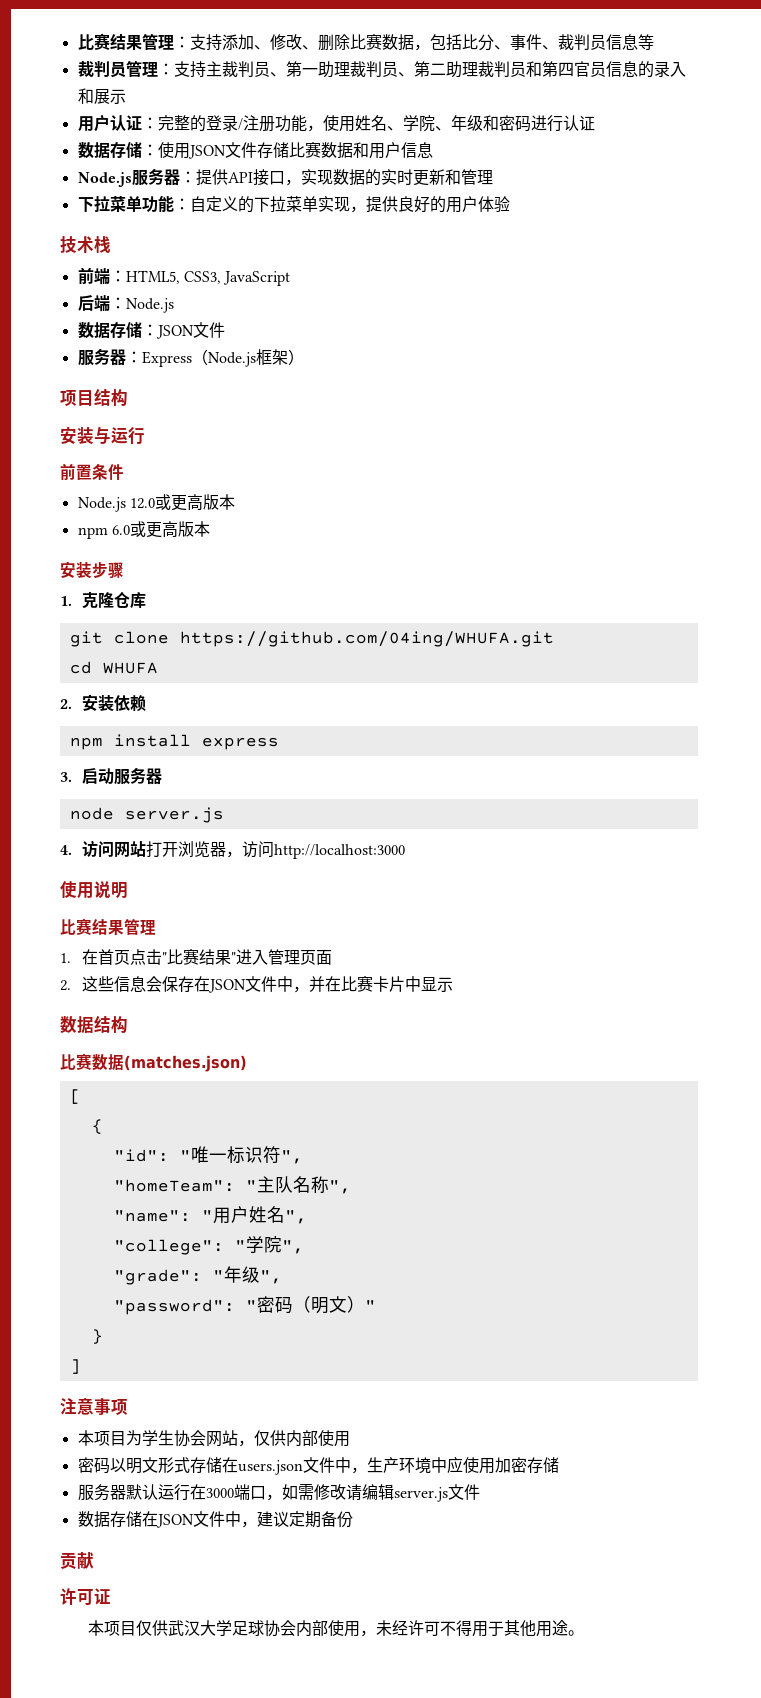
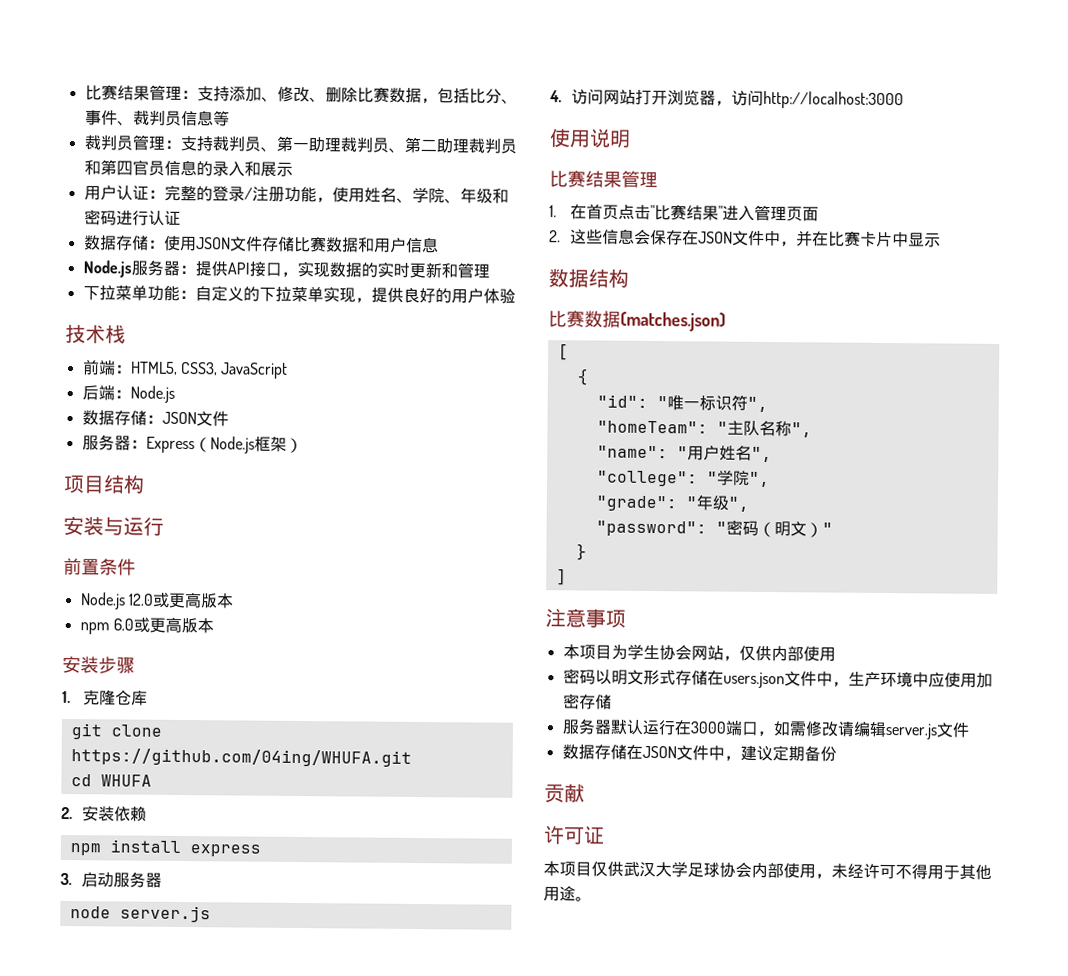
- 裁判员管理：支持主裁判员、第一助理裁判员、第二助理裁判员和第四官员信息的录入和展示
+ 裁判员管理：支持裁判员、第一助理裁判员、第二助理裁判员和第四官员信息的录入和展示

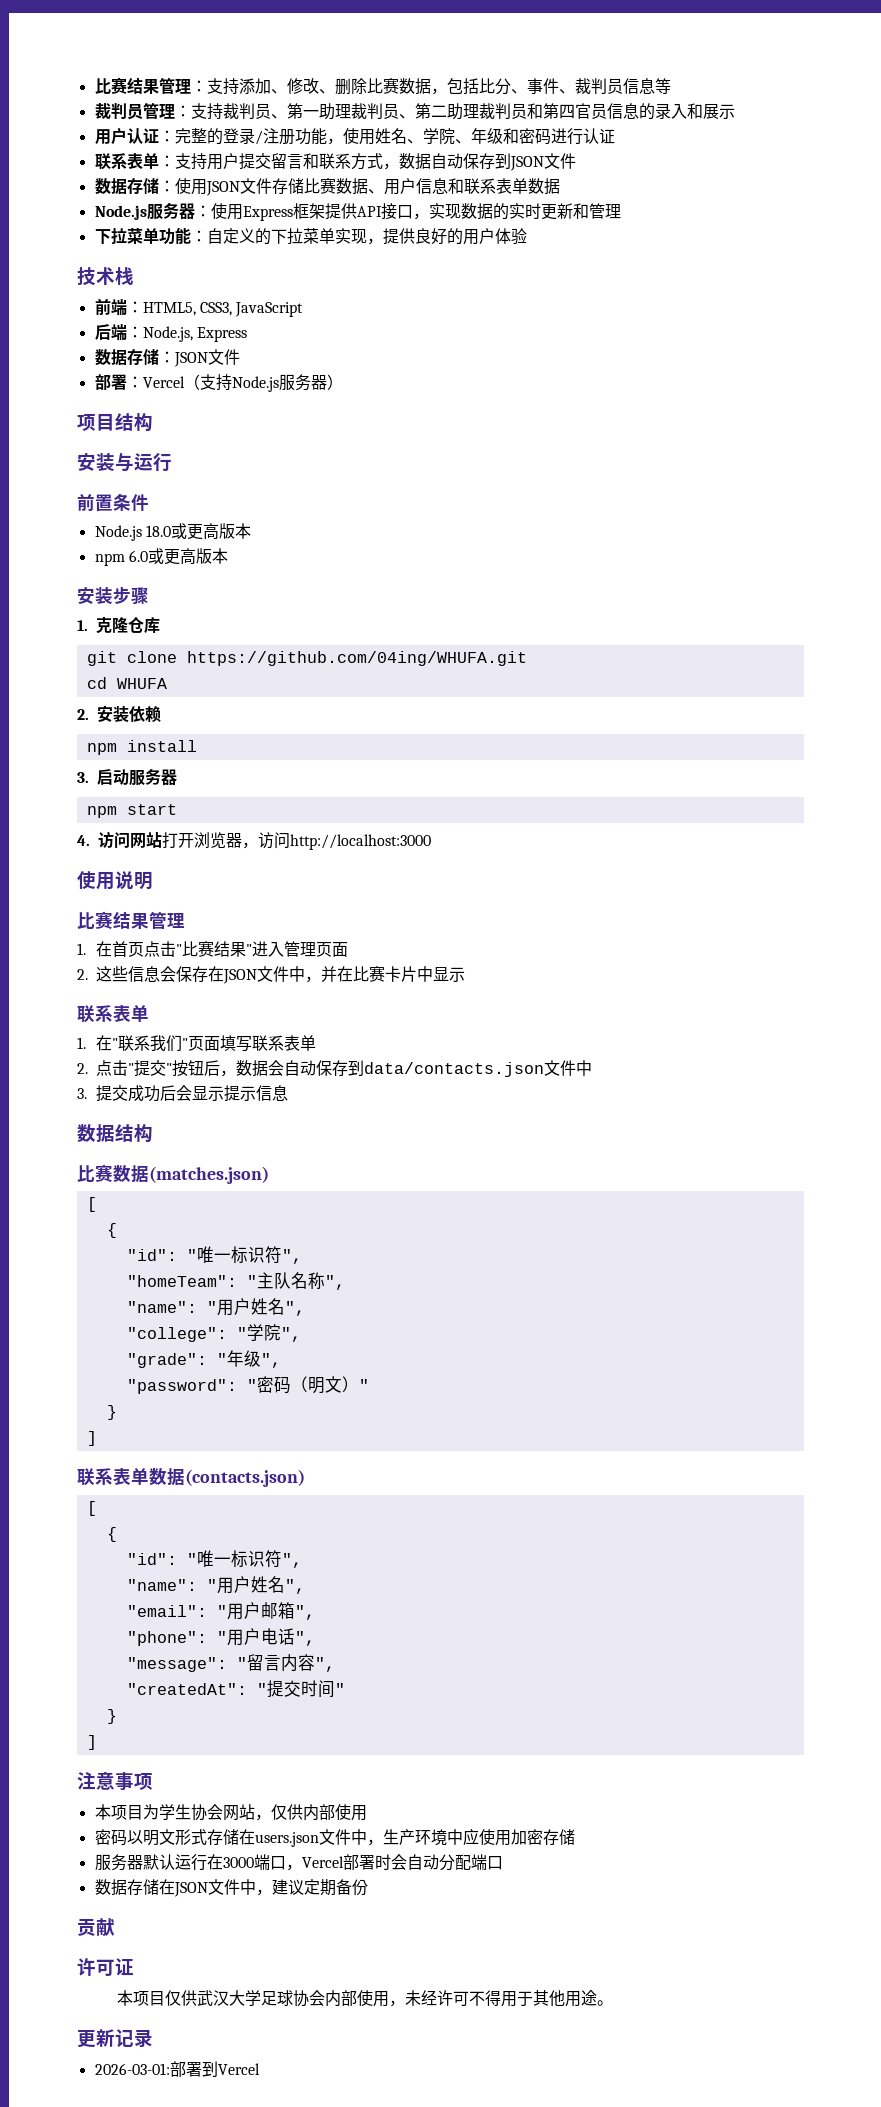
+ 联系表单：支持用户提交留言和联系方式，数据自动保存到JSON文件
- 数据存储：使用JSON文件存储比赛数据和用户信息
+ 数据存储：使用JSON文件存储比赛数据、用户信息和联系表单数据
- Node.js服务器：提供API接口，实现数据的实时更新和管理
+ Node.js服务器：使用Express框架提供API接口，实现数据的实时更新和管理
- 后端：Node.js
+ 后端：Node.js, Express
- 服务器：Express（Node.js框架）
+ 部署：Vercel（支持Node.js服务器）
- Node.js 12.0或更高版本
+ Node.js 18.0或更高版本
- npm install express
+ npm install
- node server.js
+ npm start
  2.这些信息会保存在JSON文件中，并在比赛卡片中显示
+ 联系表单
+ 1.在"联系我们"页面填写联系表单
+ 2.点击"提交"按钮后，数据会自动保存到data/contacts.json文件中
+ 3.提交成功后会显示提示信息
+ 联系表单数据(contacts.json)
+ [
+ {
+ "id": "唯一标识符",
+ "name": "用户姓名",
+ "email": "用户邮箱",
+ "phone": "用户电话",
+ "message": "留言内容",
+ "createdAt": "提交时间"
+ }
+ ]
- 服务器默认运行在3000端口，如需修改请编辑server.js文件
+ 服务器默认运行在3000端口，Vercel部署时会自动分配端口
+ 更新记录
+ 2026-03-01:部署到Vercel

